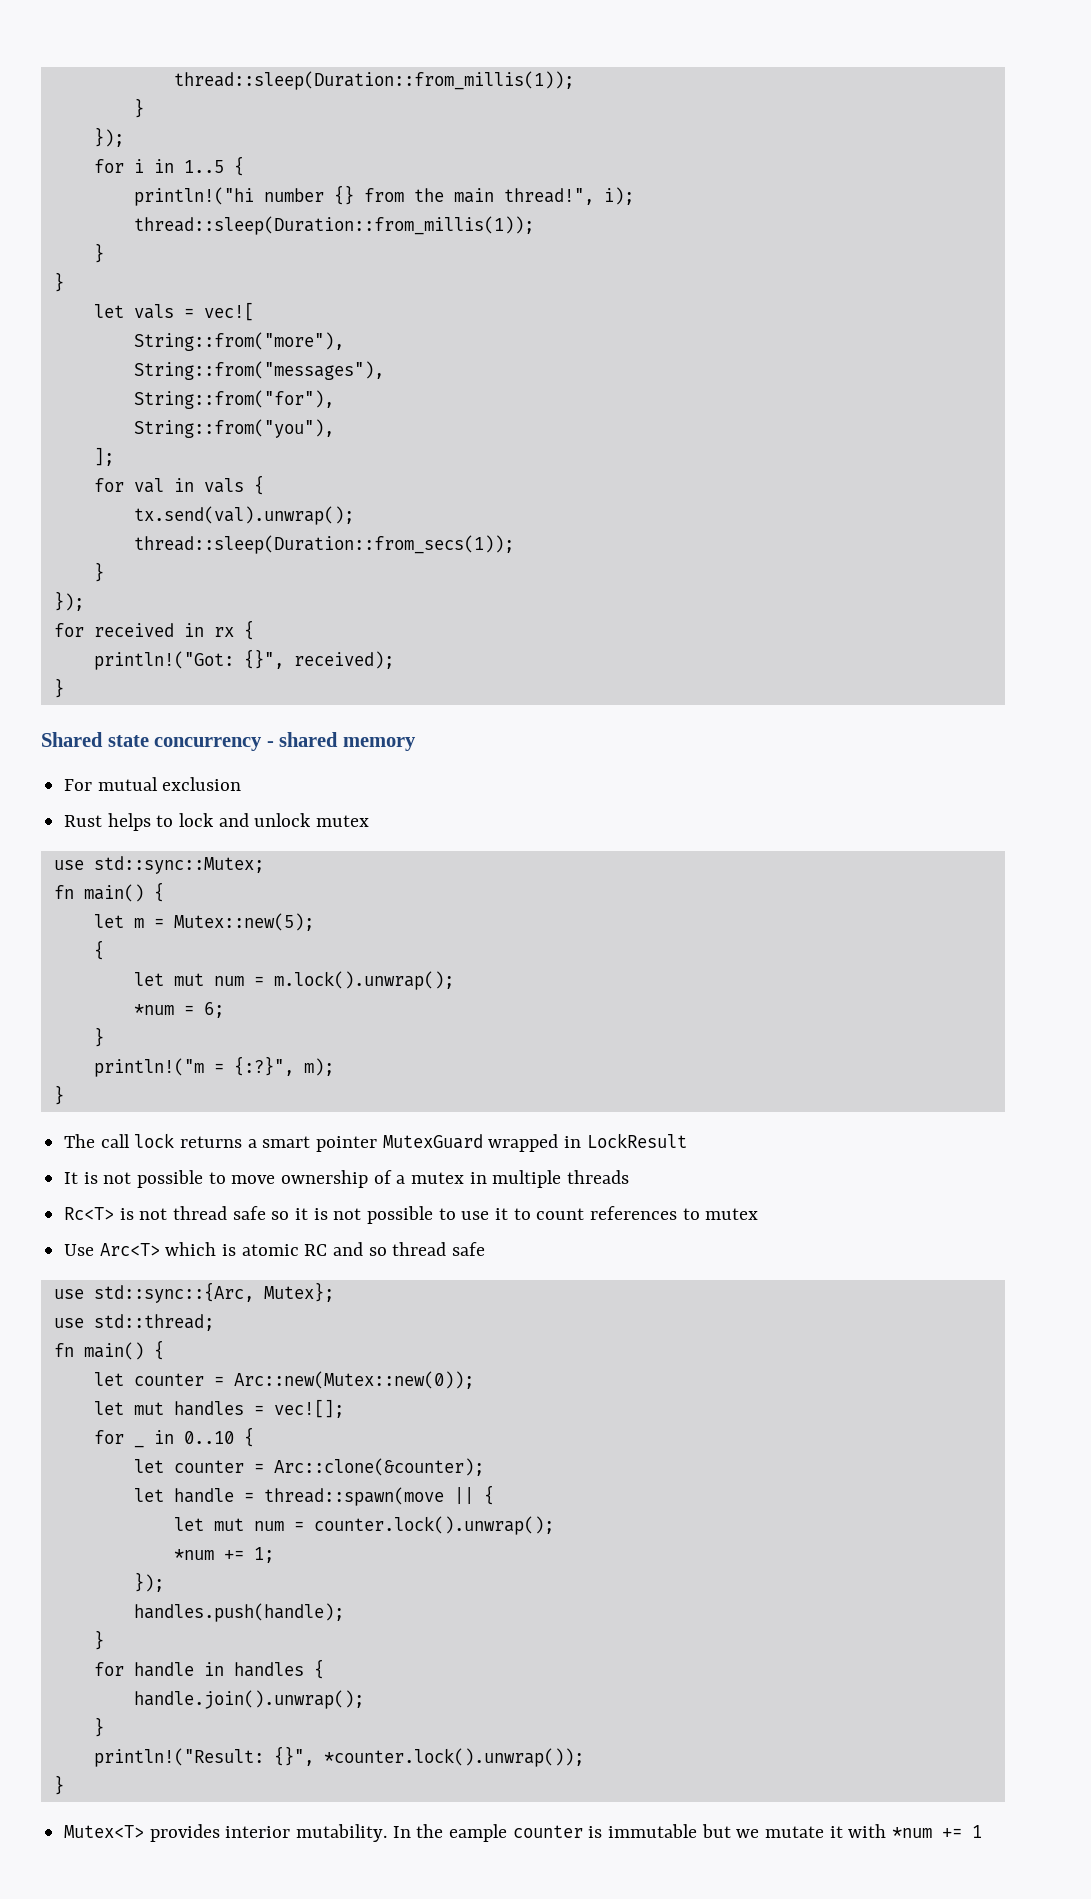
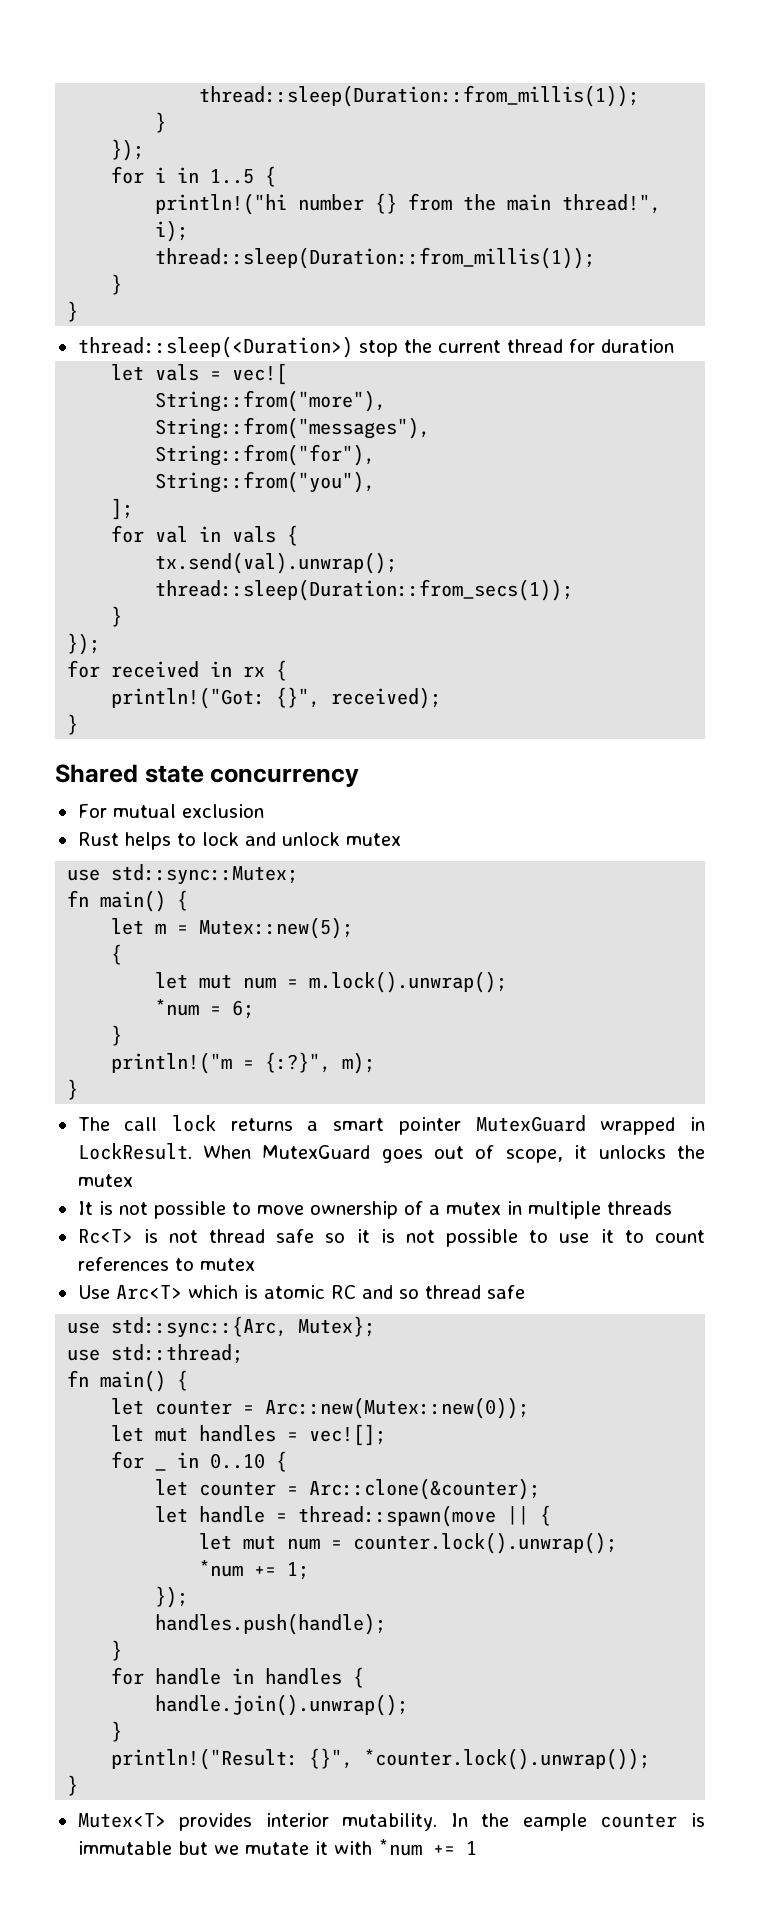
+ thread::sleep(<Duration>) stop the current thread for duration
- Shared state concurrency - shared memory
+ Shared state concurrency
- The call lock returns a smart pointer MutexGuard wrapped in LockResult
+ The call lock returns a smart pointer MutexGuard wrapped in LockResult. When MutexGuard goes out of scope, it unlocks the mutex

